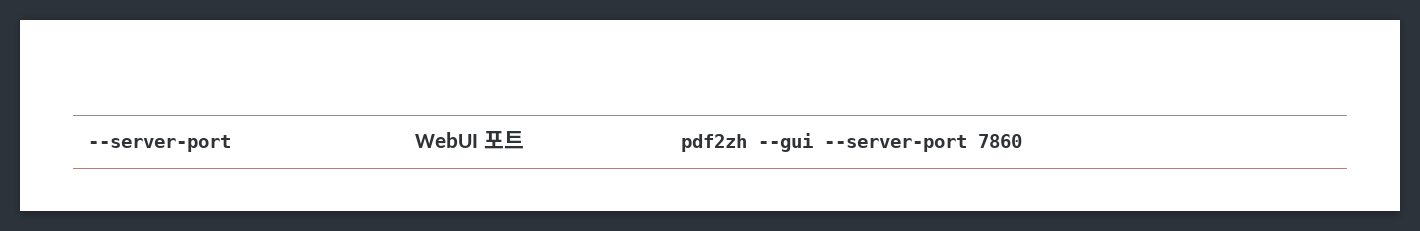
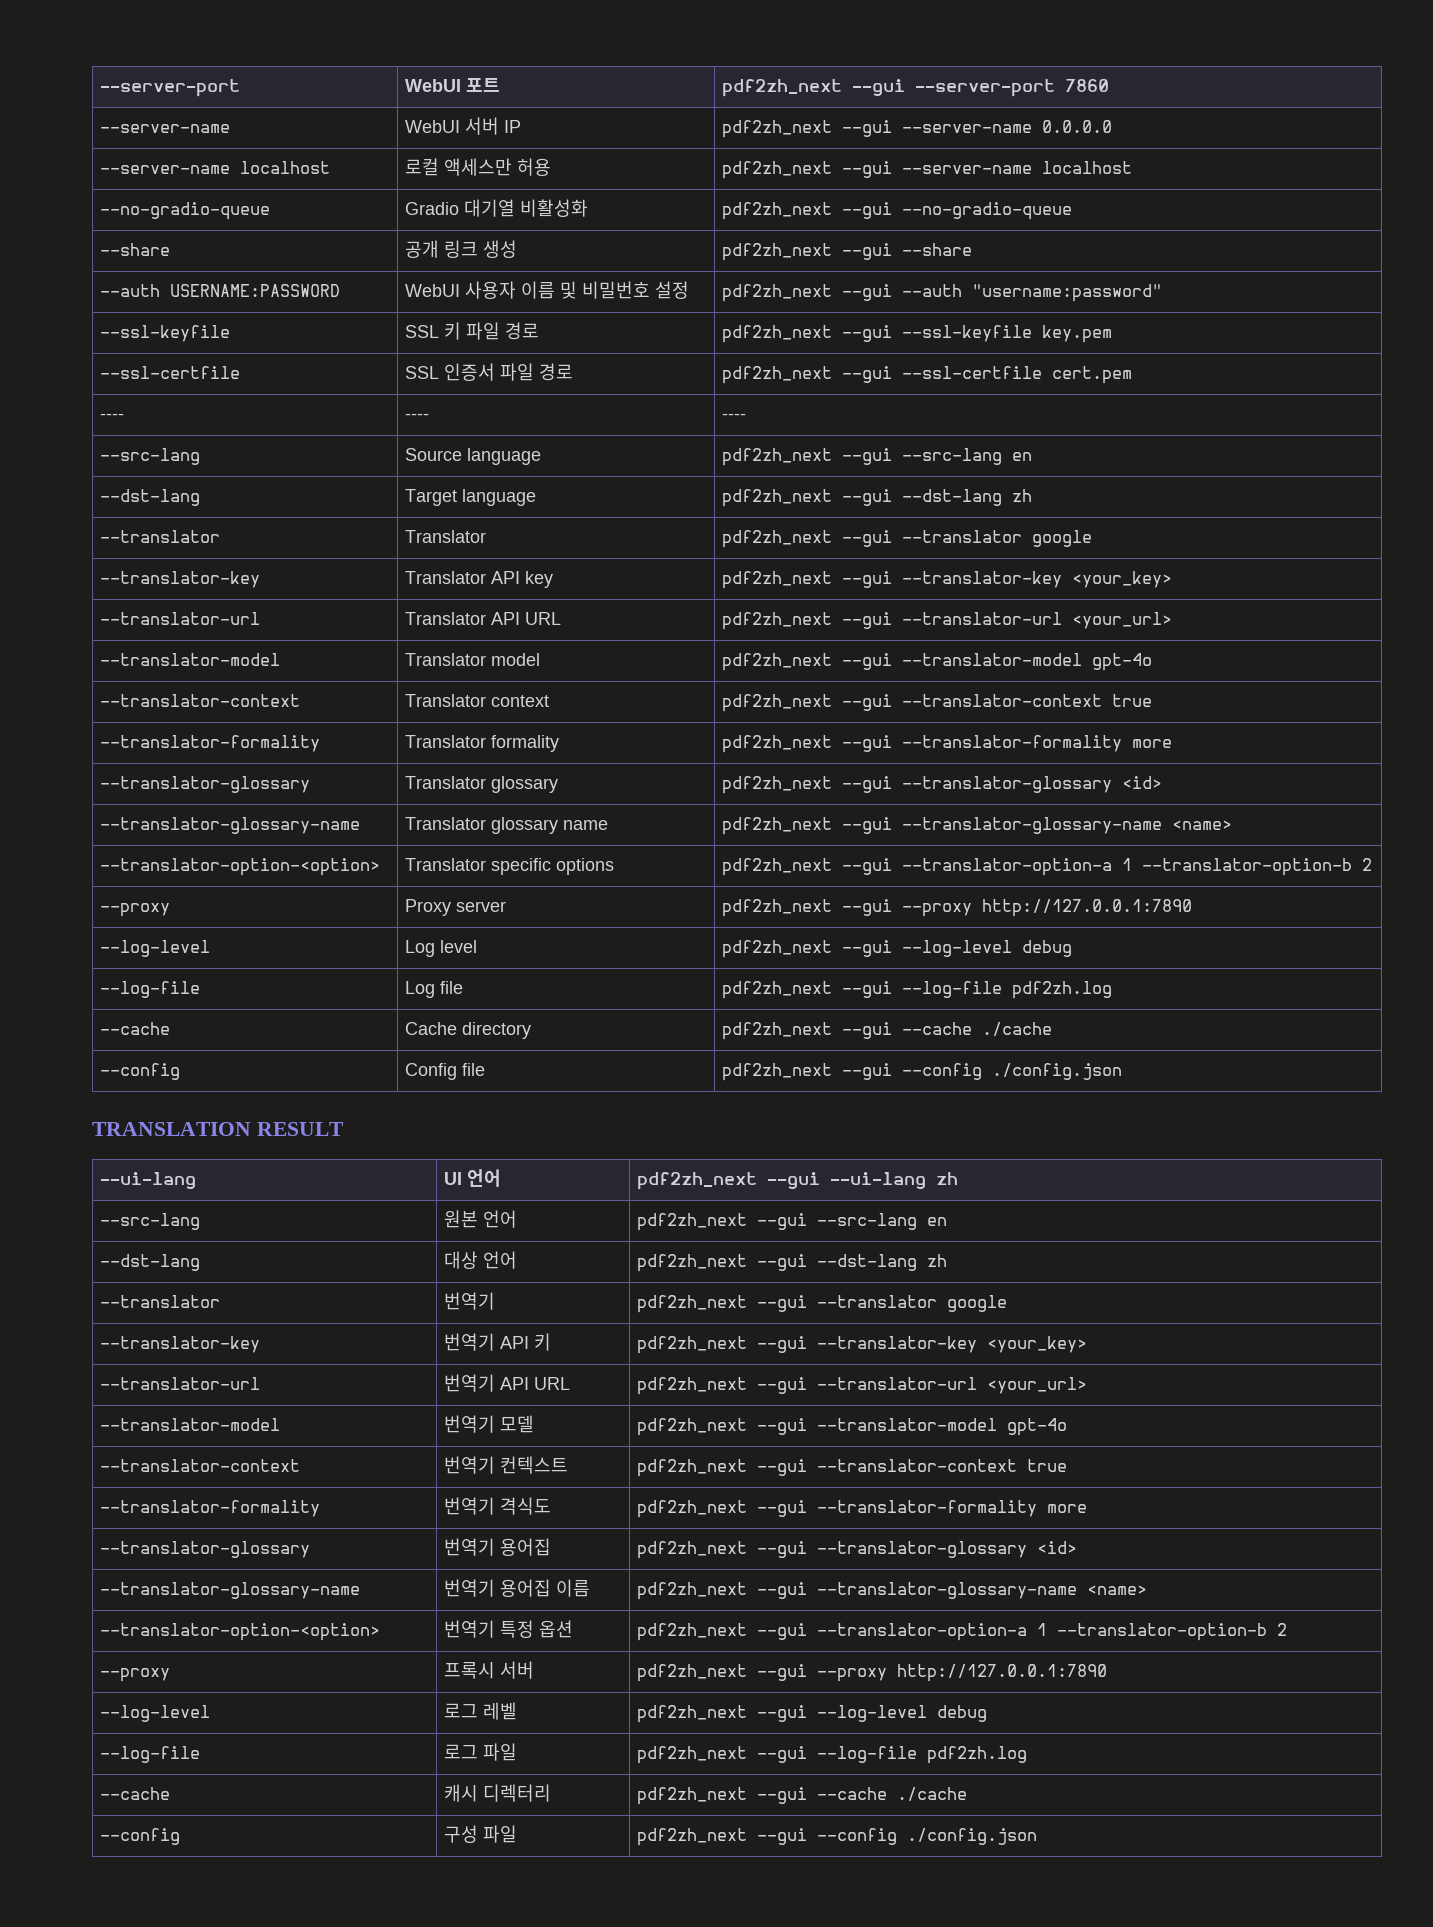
- --server-port | WebUI 포트 | pdf2zh --gui --server-port 7860
+ --server-port | WebUI 포트 | pdf2zh_next --gui --server-port 7860
+ --server-name | WebUI 서버 IP | pdf2zh_next --gui --server-name 0.0.0.0
+ --server-name localhost | 로컬 액세스만 허용 | pdf2zh_next --gui --server-name localhost
+ --no-gradio-queue | Gradio 대기열 비활성화 | pdf2zh_next --gui --no-gradio-queue
+ --share | 공개 링크 생성 | pdf2zh_next --gui --share
+ --auth USERNAME:PASSWORD | WebUI 사용자 이름 및 비밀번호 설정 | pdf2zh_next --gui --auth "username:password"
+ --ssl-keyfile | SSL 키 파일 경로 | pdf2zh_next --gui --ssl-keyfile key.pem
+ --ssl-certfile | SSL 인증서 파일 경로 | pdf2zh_next --gui --ssl-certfile cert.pem
+ ---- | ---- | ----
+ --src-lang | Source language | pdf2zh_next --gui --src-lang en
+ --dst-lang | Target language | pdf2zh_next --gui --dst-lang zh
+ --translator | Translator | pdf2zh_next --gui --translator google
+ --translator-key | Translator API key | pdf2zh_next --gui --translator-key <your_key>
+ --translator-url | Translator API URL | pdf2zh_next --gui --translator-url <your_url>
+ --translator-model | Translator model | pdf2zh_next --gui --translator-model gpt-4o
+ --translator-context | Translator context | pdf2zh_next --gui --translator-context true
+ --translator-formality | Translator formality | pdf2zh_next --gui --translator-formality more
+ --translator-glossary | Translator glossary | pdf2zh_next --gui --translator-glossary <id>
+ --translator-glossary-name | Translator glossary name | pdf2zh_next --gui --translator-glossary-name <name>
+ --translator-option-<option> | Translator specific options | pdf2zh_next --gui --translator-option-a 1 --translator-option-b 2
+ --proxy | Proxy server | pdf2zh_next --gui --proxy http://127.0.0.1:7890
+ --log-level | Log level | pdf2zh_next --gui --log-level debug
+ --log-file | Log file | pdf2zh_next --gui --log-file pdf2zh.log
+ --cache | Cache directory | pdf2zh_next --gui --cache ./cache
+ --config | Config file | pdf2zh_next --gui --config ./config.json
+ TRANSLATION RESULT
+ --ui-lang | UI 언어 | pdf2zh_next --gui --ui-lang zh
+ --src-lang | 원본 언어 | pdf2zh_next --gui --src-lang en
+ --dst-lang | 대상 언어 | pdf2zh_next --gui --dst-lang zh
+ --translator | 번역기 | pdf2zh_next --gui --translator google
+ --translator-key | 번역기 API 키 | pdf2zh_next --gui --translator-key <your_key>
+ --translator-url | 번역기 API URL | pdf2zh_next --gui --translator-url <your_url>
+ --translator-model | 번역기 모델 | pdf2zh_next --gui --translator-model gpt-4o
+ --translator-context | 번역기 컨텍스트 | pdf2zh_next --gui --translator-context true
+ --translator-formality | 번역기 격식도 | pdf2zh_next --gui --translator-formality more
+ --translator-glossary | 번역기 용어집 | pdf2zh_next --gui --translator-glossary <id>
+ --translator-glossary-name | 번역기 용어집 이름 | pdf2zh_next --gui --translator-glossary-name <name>
+ --translator-option-<option> | 번역기 특정 옵션 | pdf2zh_next --gui --translator-option-a 1 --translator-option-b 2
+ --proxy | 프록시 서버 | pdf2zh_next --gui --proxy http://127.0.0.1:7890
+ --log-level | 로그 레벨 | pdf2zh_next --gui --log-level debug
+ --log-file | 로그 파일 | pdf2zh_next --gui --log-file pdf2zh.log
+ --cache | 캐시 디렉터리 | pdf2zh_next --gui --cache ./cache
+ --config | 구성 파일 | pdf2zh_next --gui --config ./config.json

